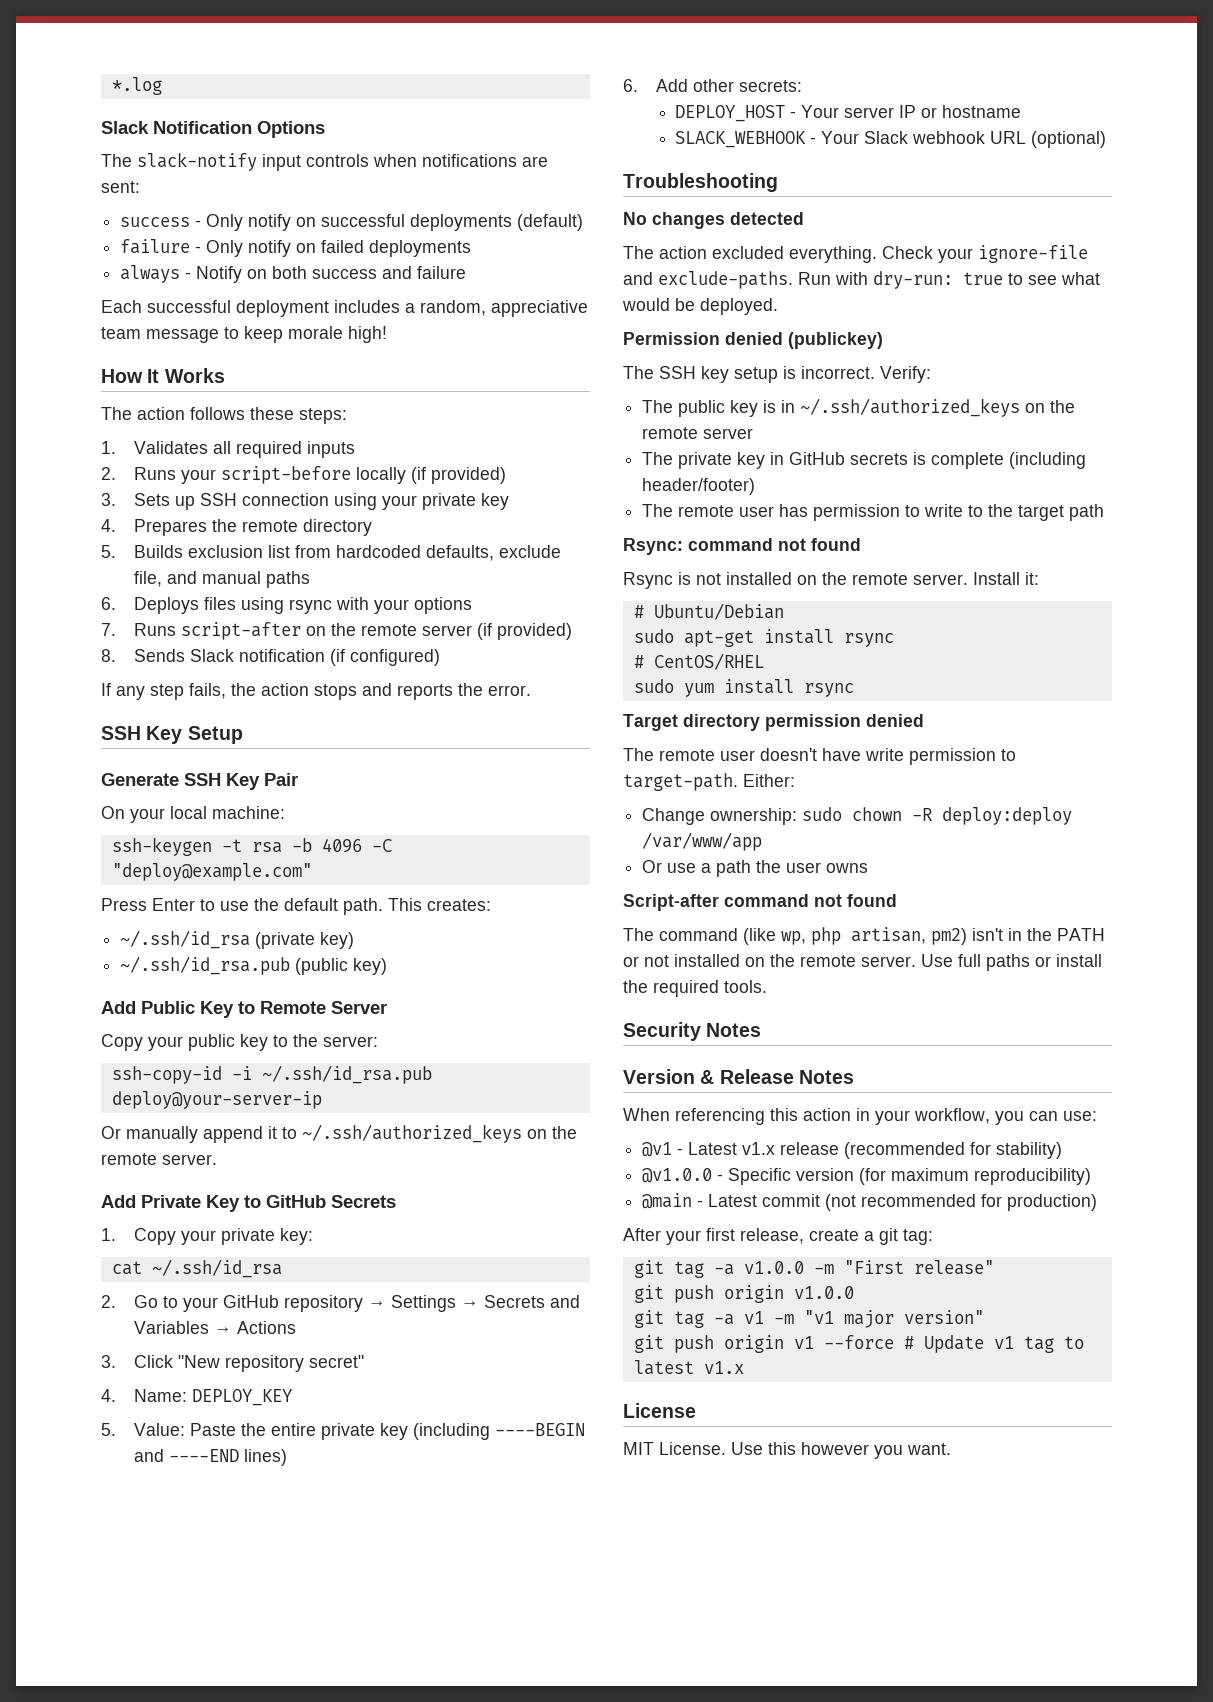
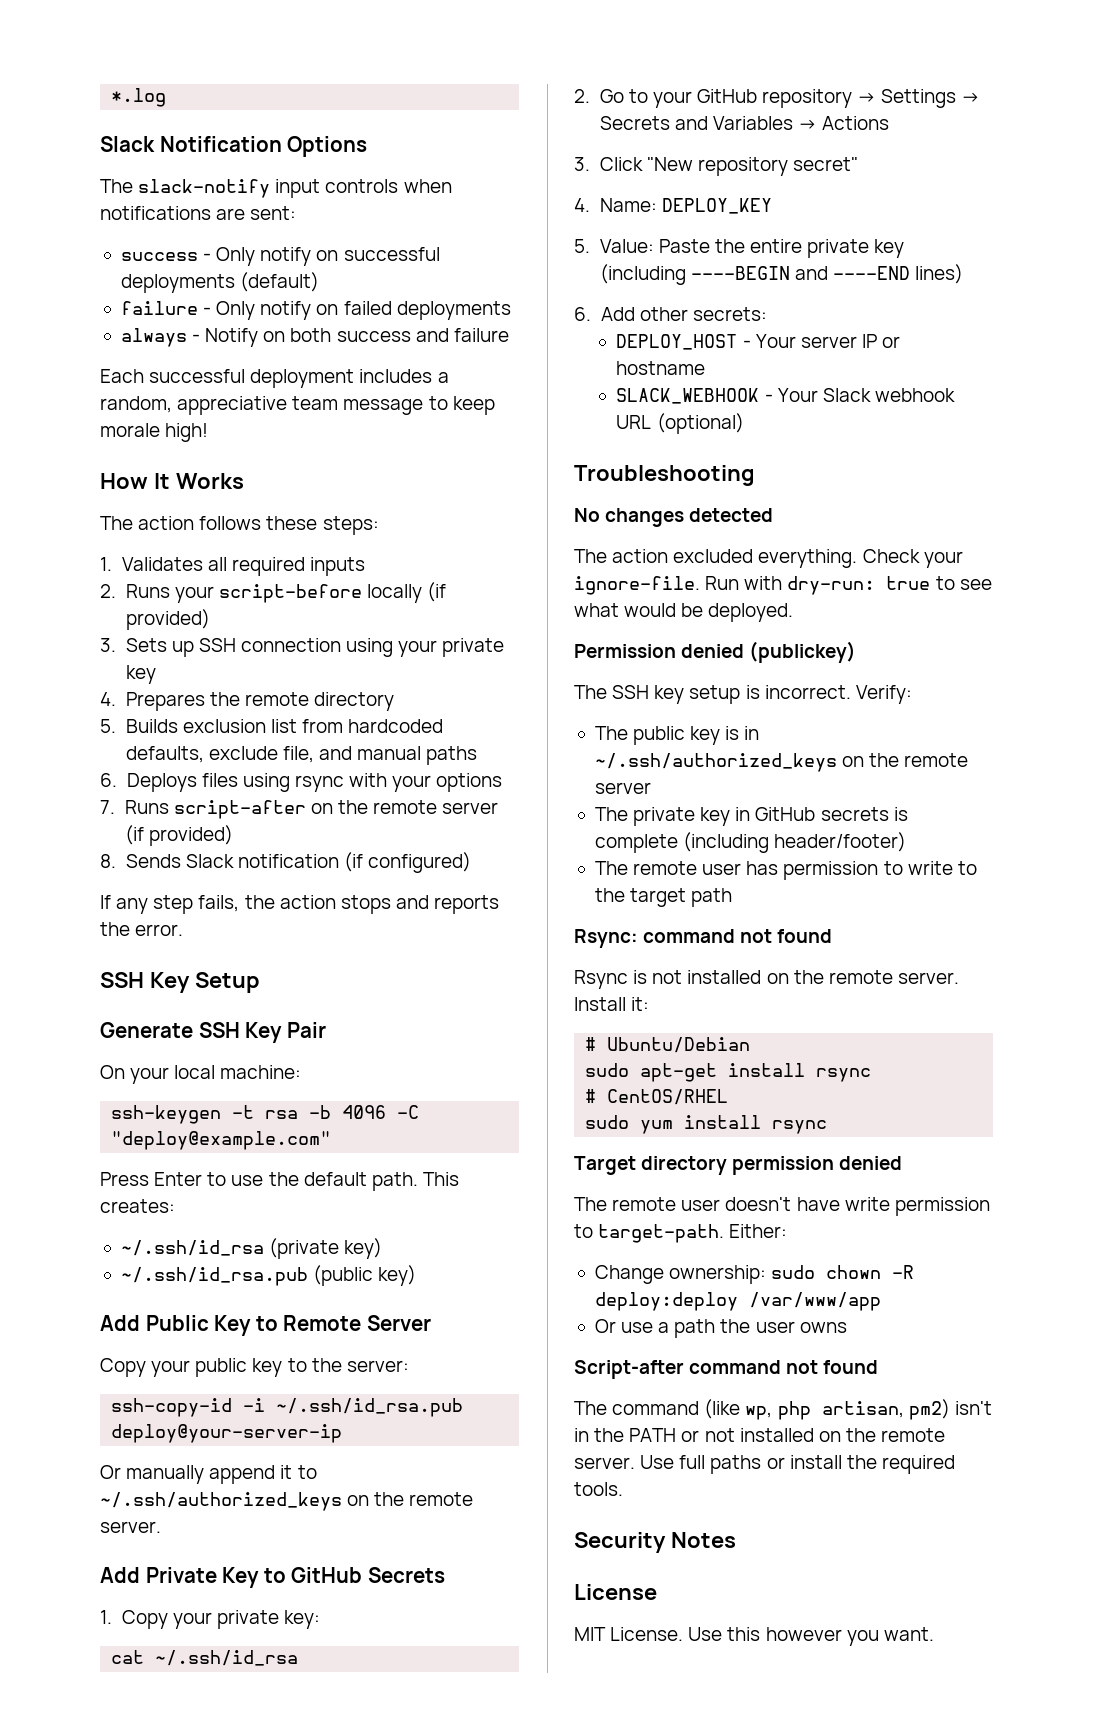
- Check your ignore-file and exclude-paths.
+ Check your ignore-file.
- Version & Release Notes
- When referencing this action in your workflow, you can use:
- @v1 - Latest v1.x release (recommended for stability)
- @v1.0.0 - Specific version (for maximum reproducibility)
- @main - Latest commit (not recommended for production)
- After your first release, create a git tag:
- git tag -a v1.0.0 -m "First release"
- git push origin v1.0.0
- git tag -a v1 -m "v1 major version"
- git push origin v1 --force # Update v1 tag to latest v1.x

